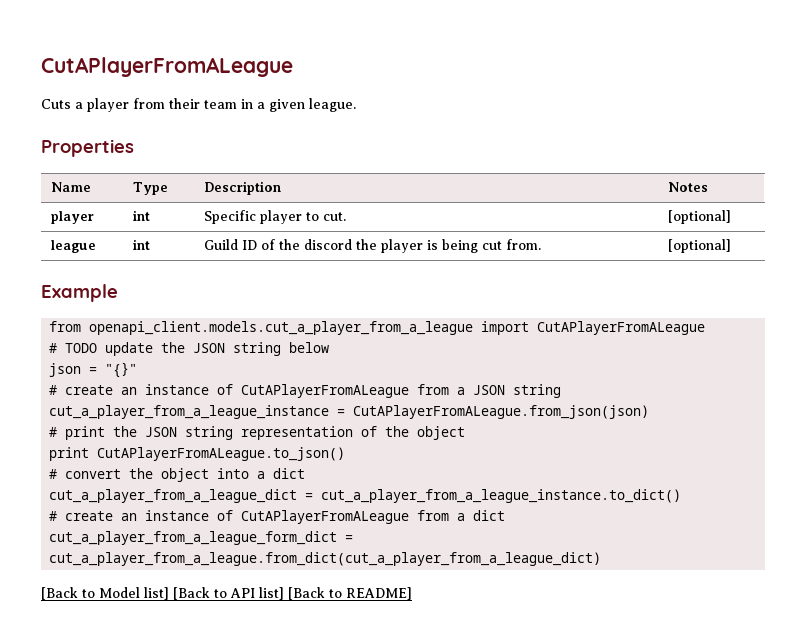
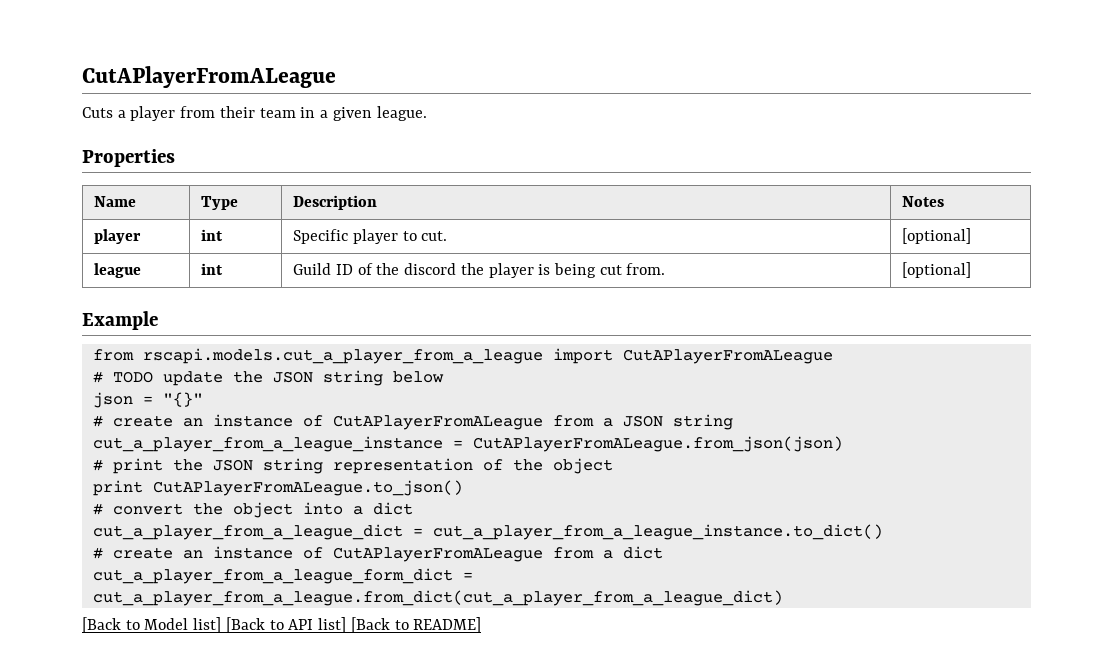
- from openapi_client.models.cut_a_player_from_a_league import CutAPlayerFromALeague
+ from rscapi.models.cut_a_player_from_a_league import CutAPlayerFromALeague

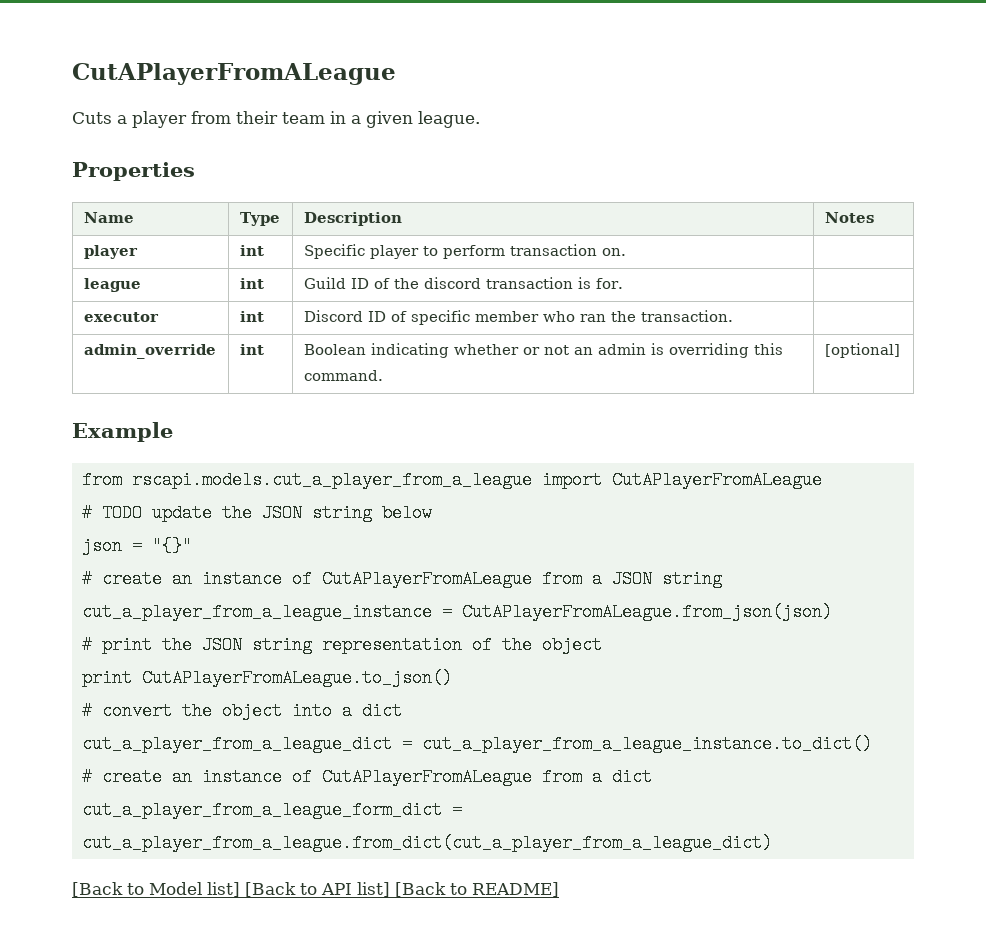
- player | int | Specific player to cut. | [optional]
+ player | int | Specific player to perform transaction on. |
- league | int | Guild ID of the discord the player is being cut from. | [optional]
+ league | int | Guild ID of the discord transaction is for. |
+ executor | int | Discord ID of specific member who ran the transaction. |
+ admin_override | int | Boolean indicating whether or not an admin is overriding this command. | [optional]

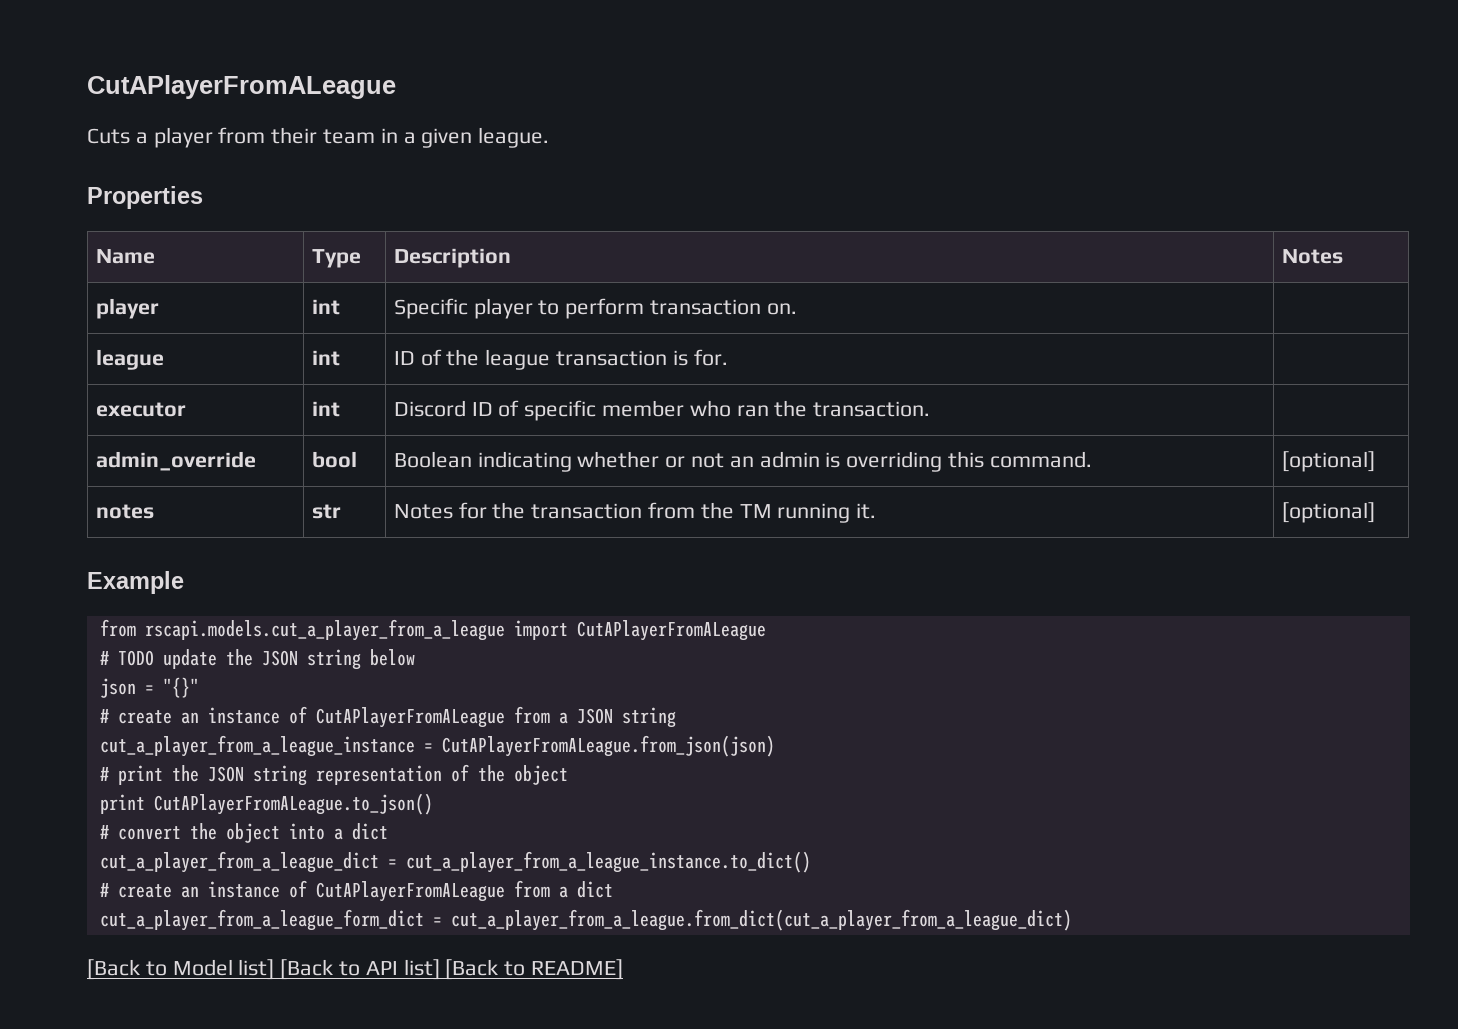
- league | int | Guild ID of the discord transaction is for. |
+ league | int | ID of the league transaction is for. |
- admin_override | int | Boolean indicating whether or not an admin is overriding this command. | [optional]
+ admin_override | bool | Boolean indicating whether or not an admin is overriding this command. | [optional]
+ notes | str | Notes for the transaction from the TM running it. | [optional]

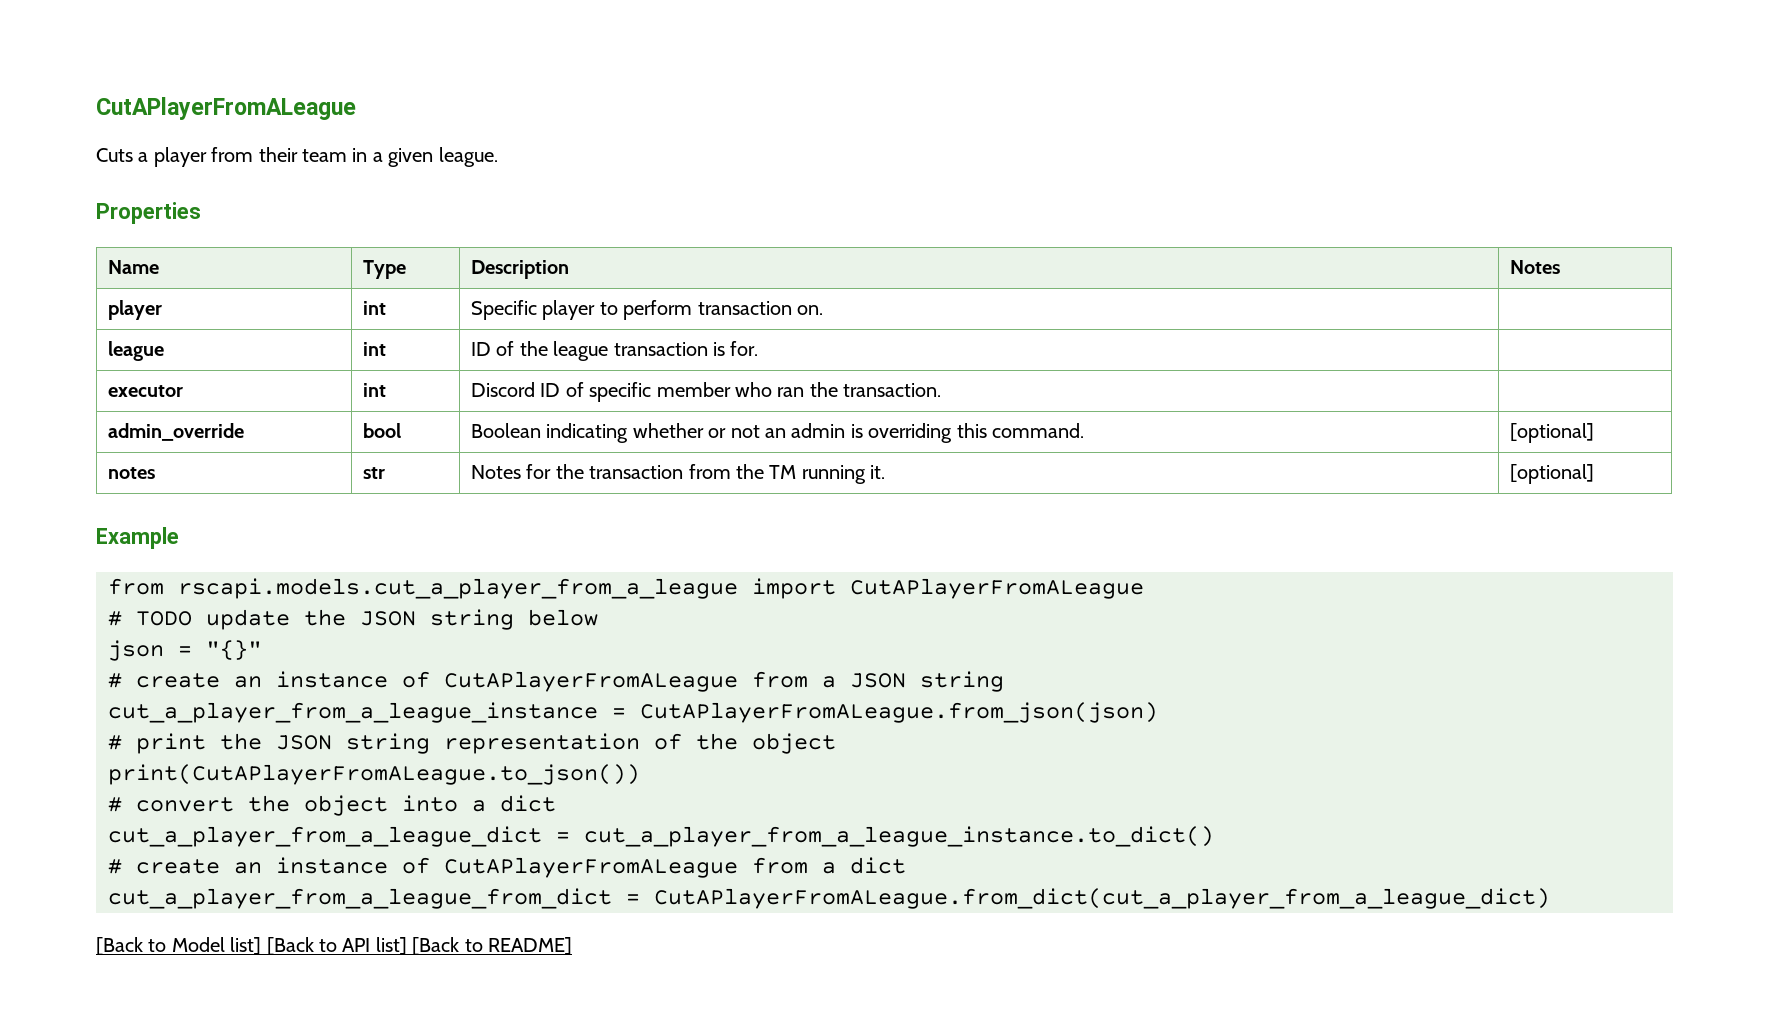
- print CutAPlayerFromALeague.to_json()
+ print(CutAPlayerFromALeague.to_json())
- cut_a_player_from_a_league_form_dict = cut_a_player_from_a_league.from_dict(cut_a_player_from_a_league_dict)
+ cut_a_player_from_a_league_from_dict = CutAPlayerFromALeague.from_dict(cut_a_player_from_a_league_dict)

